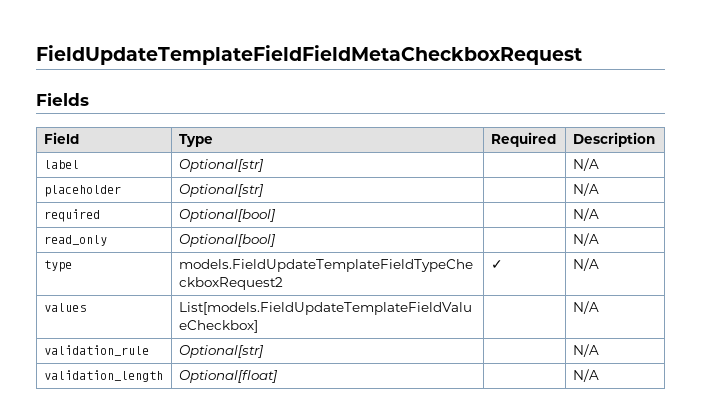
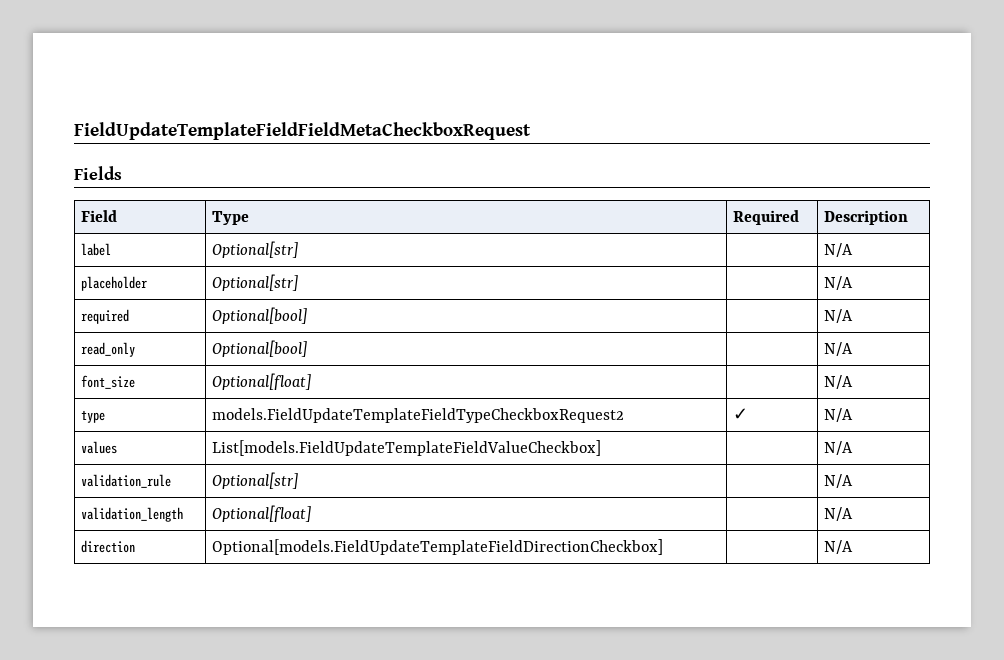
+ font_size | Optional[float] | | N/A
+ direction | Optional[models.FieldUpdateTemplateFieldDirectionCheckbox] | | N/A

